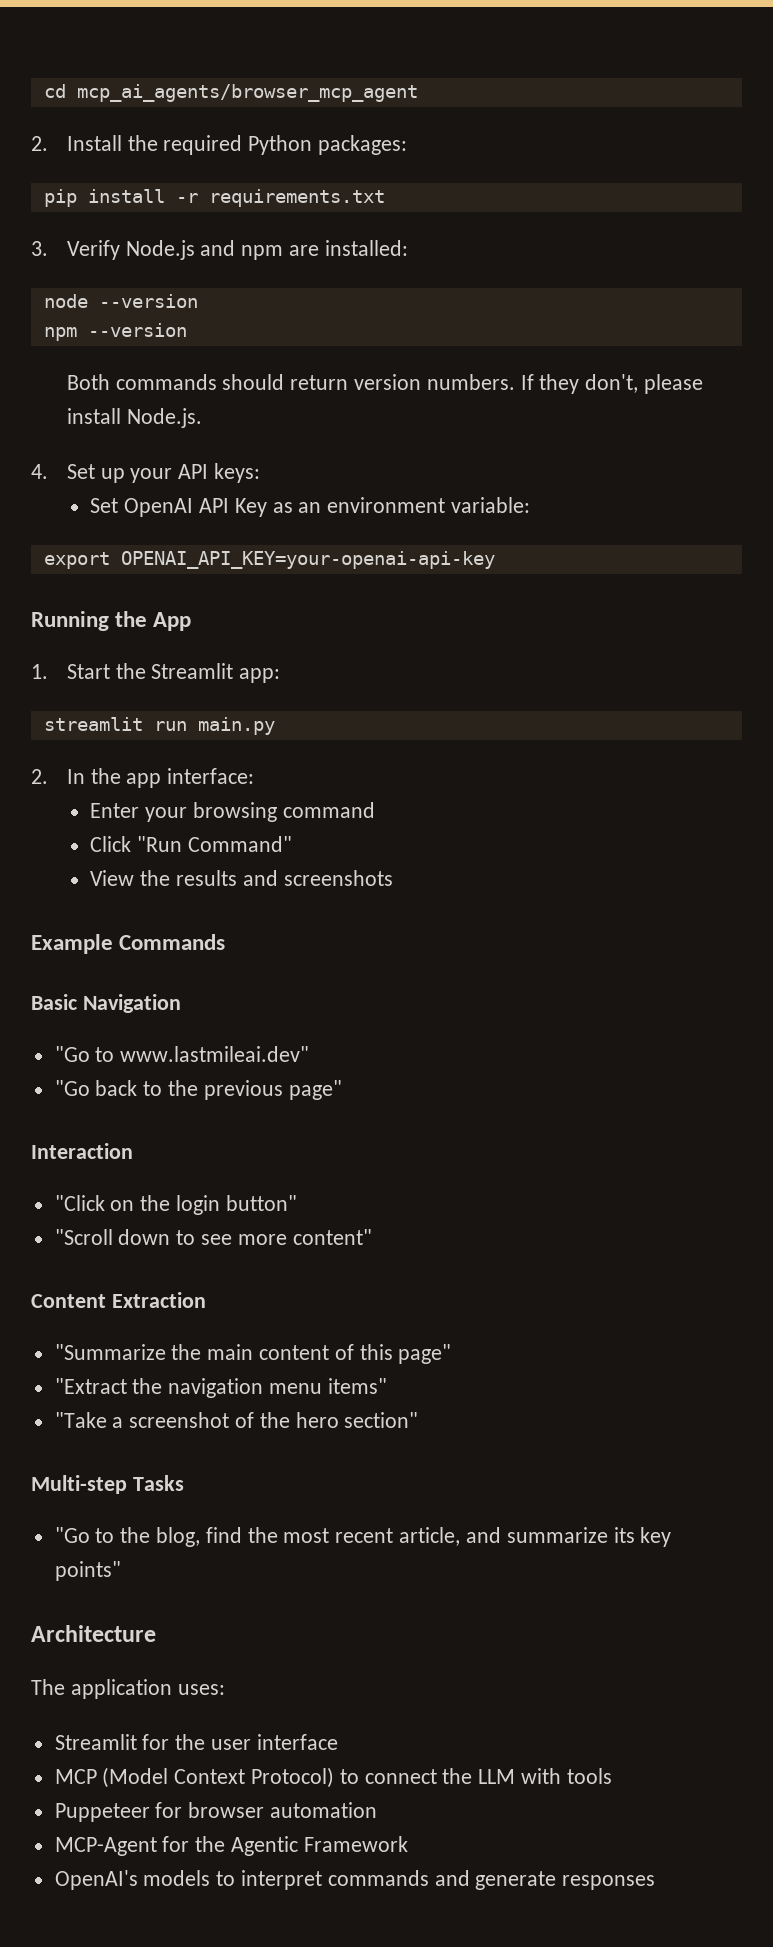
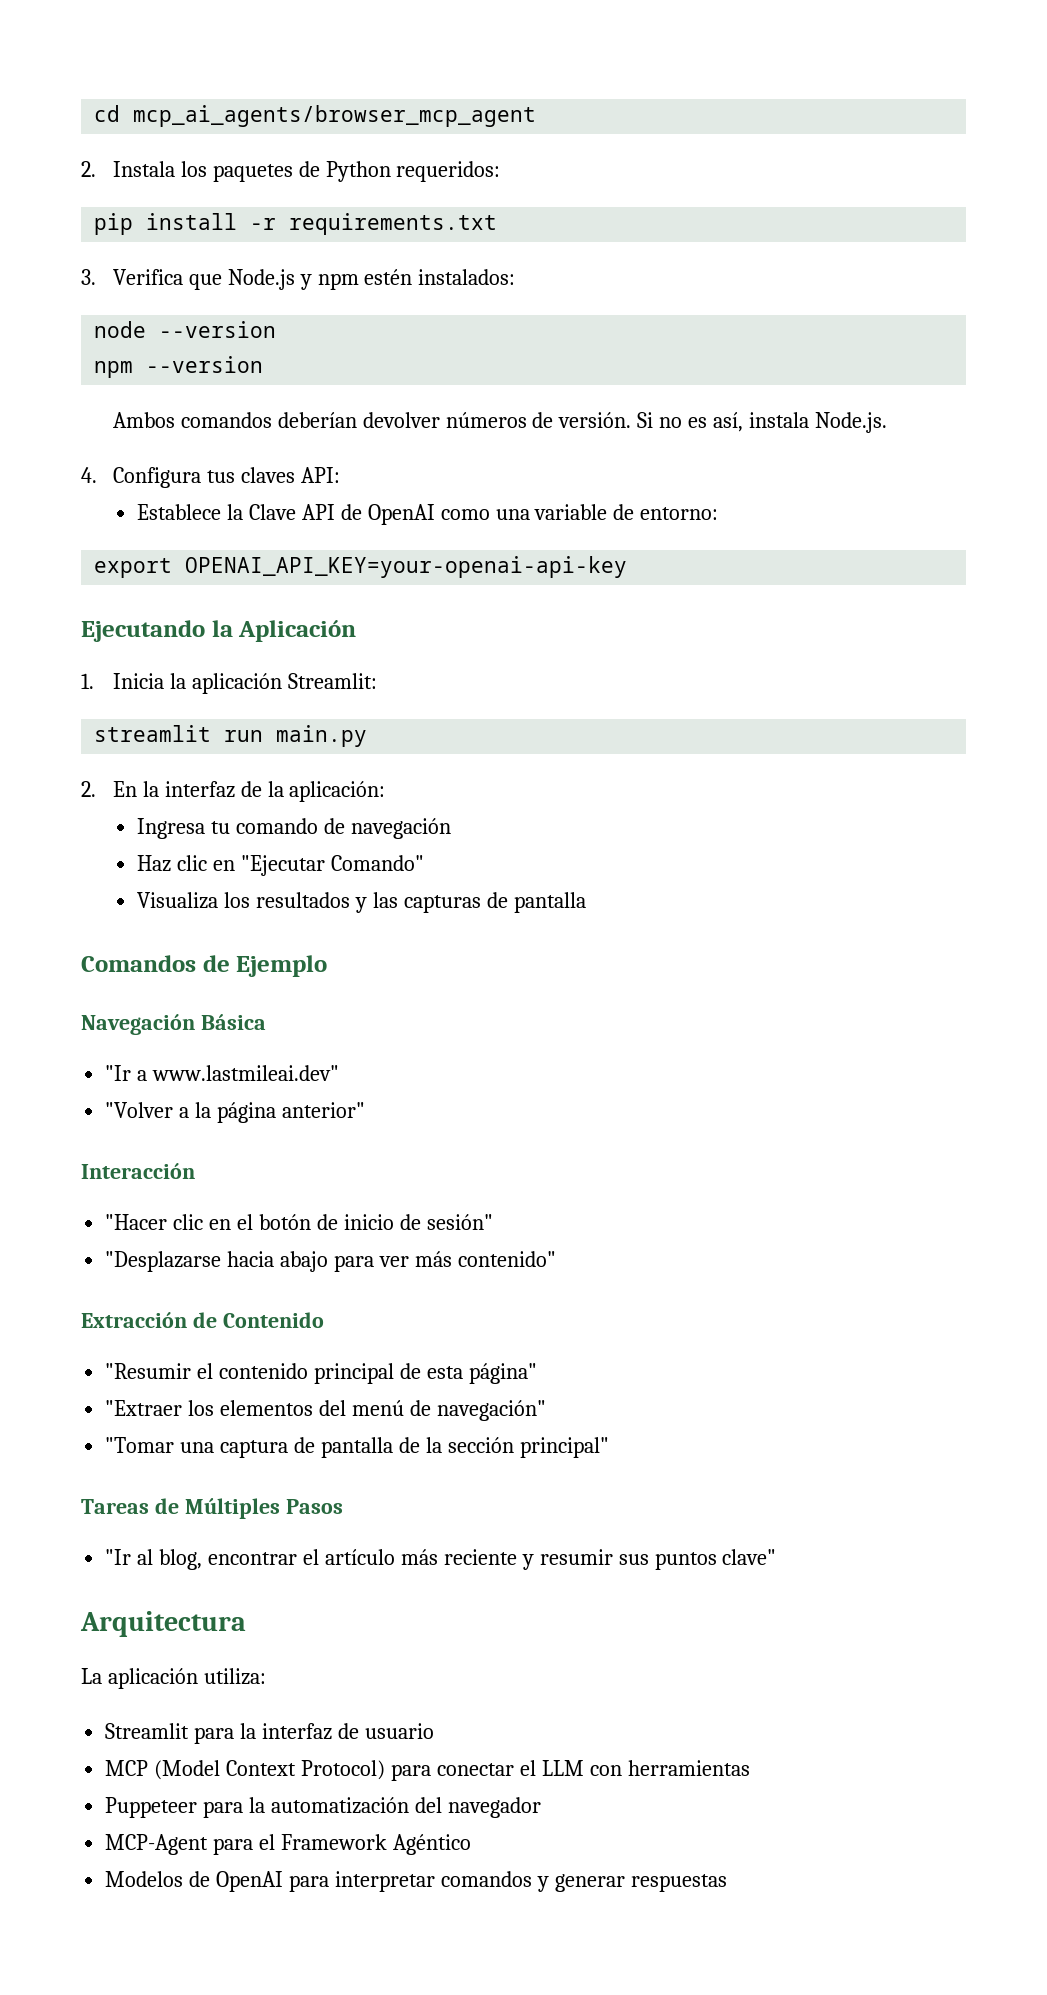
- 2. Install the required Python packages:
+ 2. Instala los paquetes de Python requeridos:
- 3. Verify Node.js and npm are installed:
+ 3. Verifica que Node.js y npm estén instalados:
  node --version
  npm --version
- Both commands should return version numbers. If they don't, please install Node.js.
- 4. Set up your API keys:
- Set OpenAI API Key as an environment variable:
+ Ambos comandos deberían devolver números de versión. Si no es así, instala Node.js.
+ 4. Configura tus claves API:
+ Establece la Clave API de OpenAI como una variable de entorno:
  export OPENAI_API_KEY=your-openai-api-key
- Running the App
- 1. Start the Streamlit app:
+ Ejecutando la Aplicación
+ 1. Inicia la aplicación Streamlit:
  streamlit run main.py
- 2. In the app interface:
- Enter your browsing command
- Click "Run Command"
- View the results and screenshots
- Example Commands
- Basic Navigation
- "Go to www.lastmileai.dev"
- "Go back to the previous page"
- Interaction
- "Click on the login button"
- "Scroll down to see more content"
- Content Extraction
- "Summarize the main content of this page"
- "Extract the navigation menu items"
- "Take a screenshot of the hero section"
- Multi-step Tasks
- "Go to the blog, find the most recent article, and summarize its key points"
- Architecture
- The application uses:
- Streamlit for the user interface
- MCP (Model Context Protocol) to connect the LLM with tools
- Puppeteer for browser automation
- MCP-Agent for the Agentic Framework
- OpenAI's models to interpret commands and generate responses
+ 2. En la interfaz de la aplicación:
+ Ingresa tu comando de navegación
+ Haz clic en "Ejecutar Comando"
+ Visualiza los resultados y las capturas de pantalla
+ Comandos de Ejemplo
+ Navegación Básica
+ "Ir a www.lastmileai.dev"
+ "Volver a la página anterior"
+ Interacción
+ "Hacer clic en el botón de inicio de sesión"
+ "Desplazarse hacia abajo para ver más contenido"
+ Extracción de Contenido
+ "Resumir el contenido principal de esta página"
+ "Extraer los elementos del menú de navegación"
+ "Tomar una captura de pantalla de la sección principal"
+ Tareas de Múltiples Pasos
+ "Ir al blog, encontrar el artículo más reciente y resumir sus puntos clave"
+ Arquitectura
+ La aplicación utiliza:
+ Streamlit para la interfaz de usuario
+ MCP (Model Context Protocol) para conectar el LLM con herramientas
+ Puppeteer para la automatización del navegador
+ MCP-Agent para el Framework Agéntico
+ Modelos de OpenAI para interpretar comandos y generar respuestas

